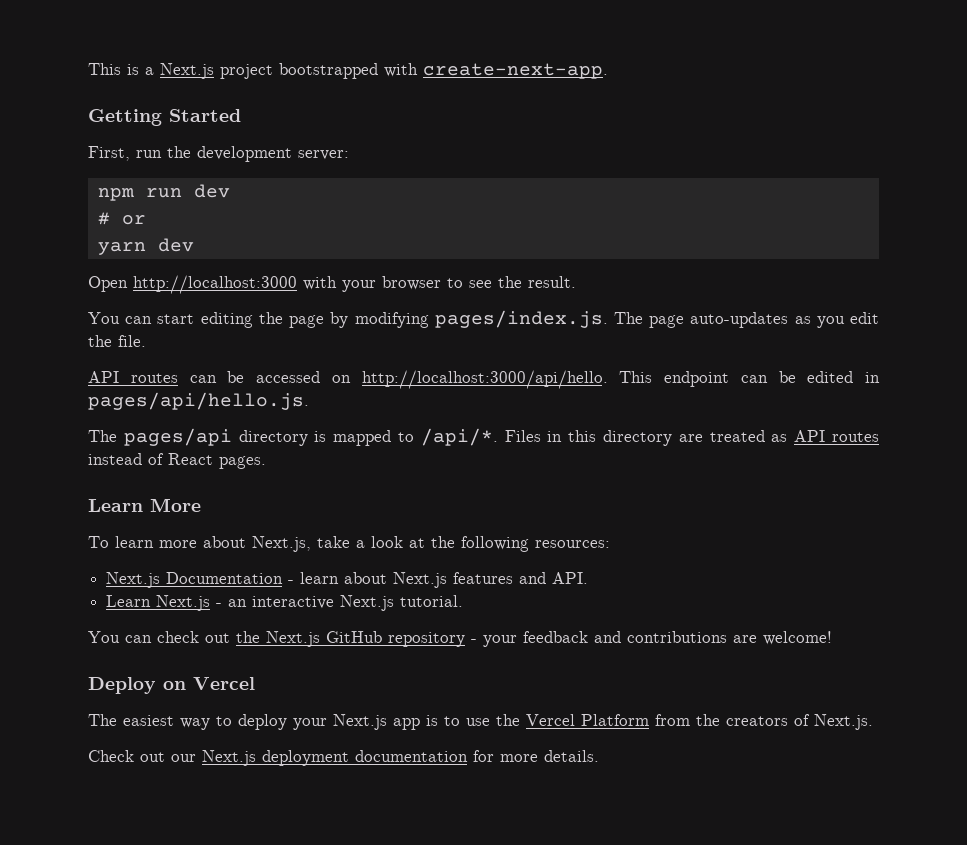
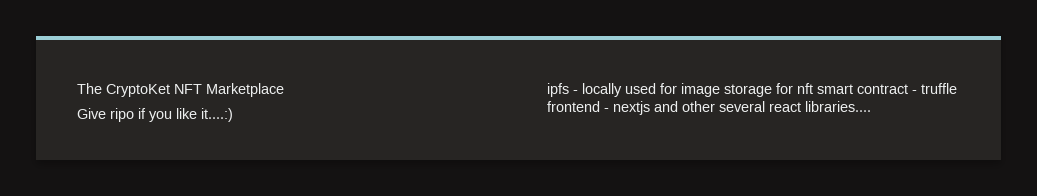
- This is a Next.js project bootstrapped with create-next-app.
- Getting Started
- First, run the development server:
- npm run dev
- # or
- yarn dev
- Open http://localhost:3000 with your browser to see the result.
- You can start editing the page by modifying pages/index.js. The page auto-updates as you edit the file.
- API routes can be accessed on http://localhost:3000/api/hello. This endpoint can be edited in pages/api/hello.js.
- The pages/api directory is mapped to /api/*. Files in this directory are treated as API routes instead of React pages.
- Learn More
- To learn more about Next.js, take a look at the following resources:
- Next.js Documentation - learn about Next.js features and API.
- Learn Next.js - an interactive Next.js tutorial.
- You can check out the Next.js GitHub repository - your feedback and contributions are welcome!
- Deploy on Vercel
- The easiest way to deploy your Next.js app is to use the Vercel Platform from the creators of Next.js.
- Check out our Next.js deployment documentation for more details.
+ The CryptoKet NFT Marketplace
+ Give ripo if you like it....:)
+ ipfs - locally used for image storage for nft smart contract - truffle frontend - nextjs and other several react libraries....

